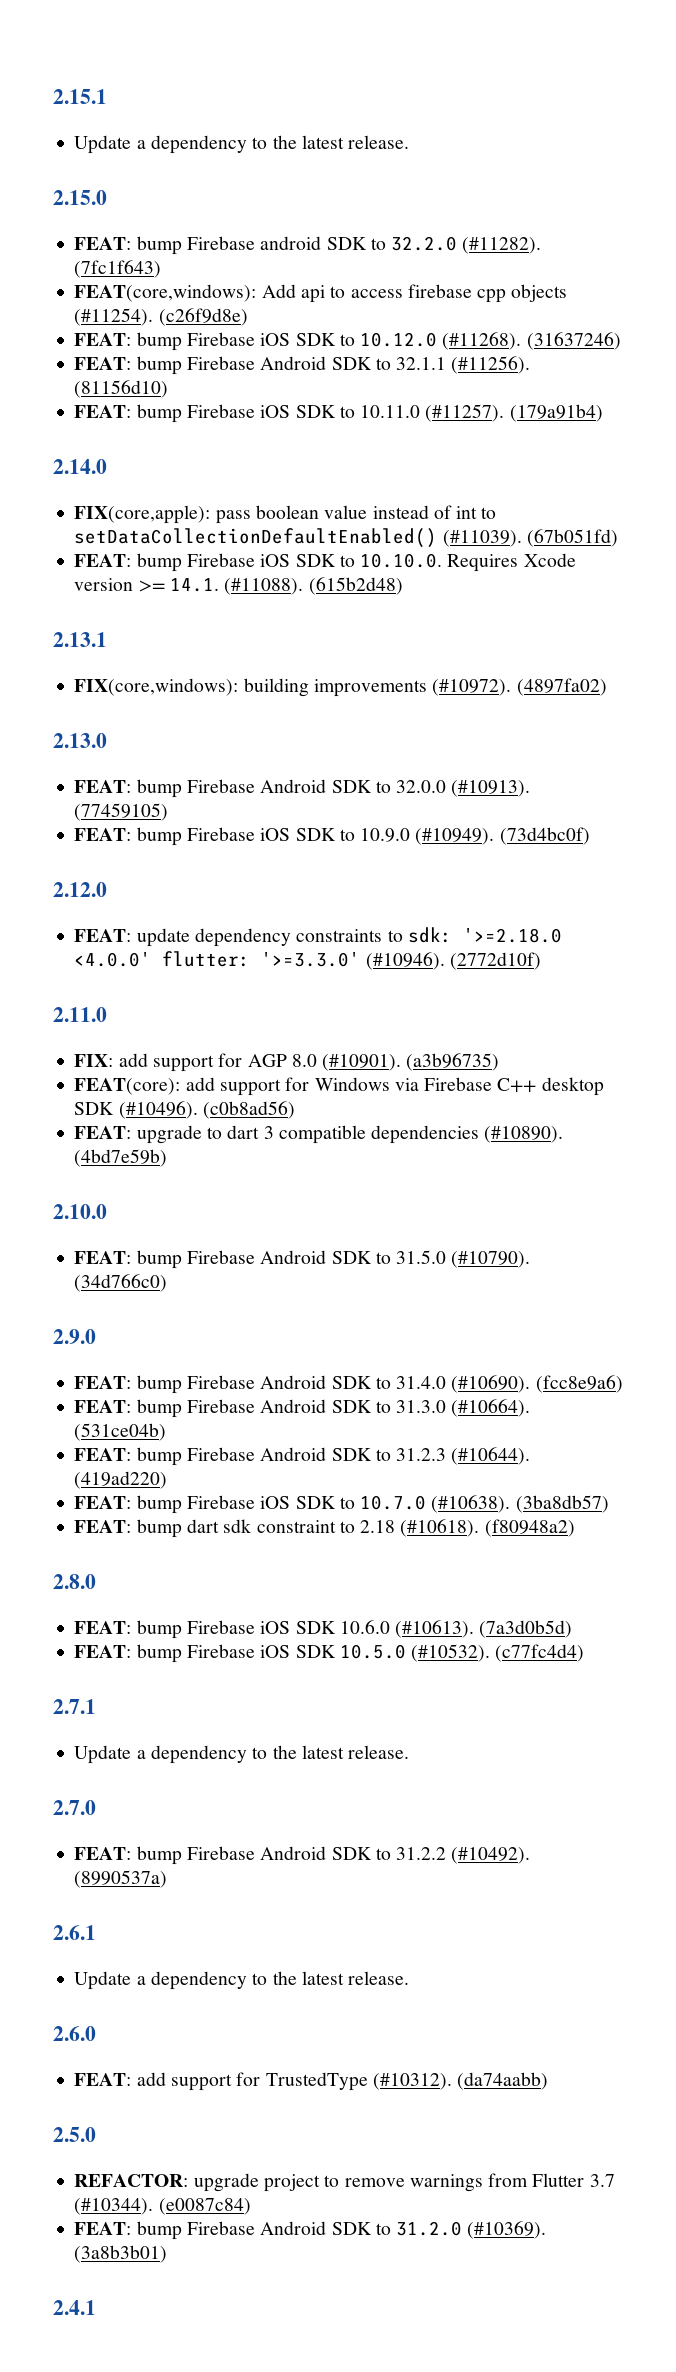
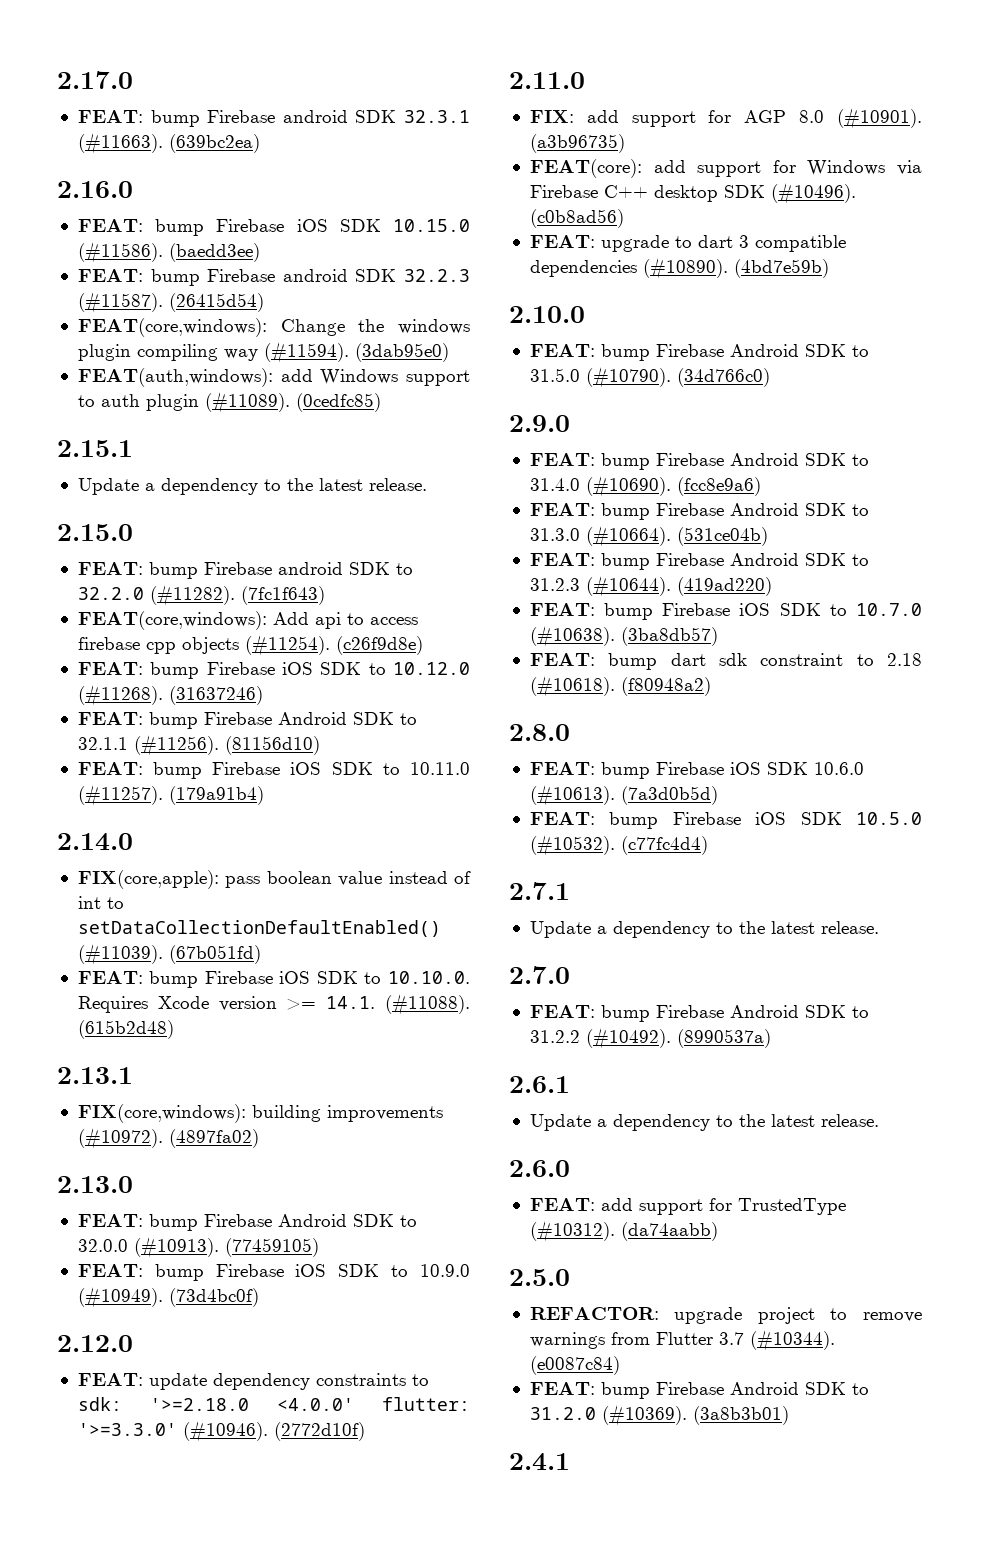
+ 2.17.0
+ FEAT: bump Firebase android SDK 32.3.1 (#11663). (639bc2ea)
+ 2.16.0
+ FEAT: bump Firebase iOS SDK 10.15.0 (#11586). (baedd3ee)
+ FEAT: bump Firebase android SDK 32.2.3 (#11587). (26415d54)
+ FEAT(core,windows): Change the windows plugin compiling way (#11594). (3dab95e0)
+ FEAT(auth,windows): add Windows support to auth plugin (#11089). (0cedfc85)

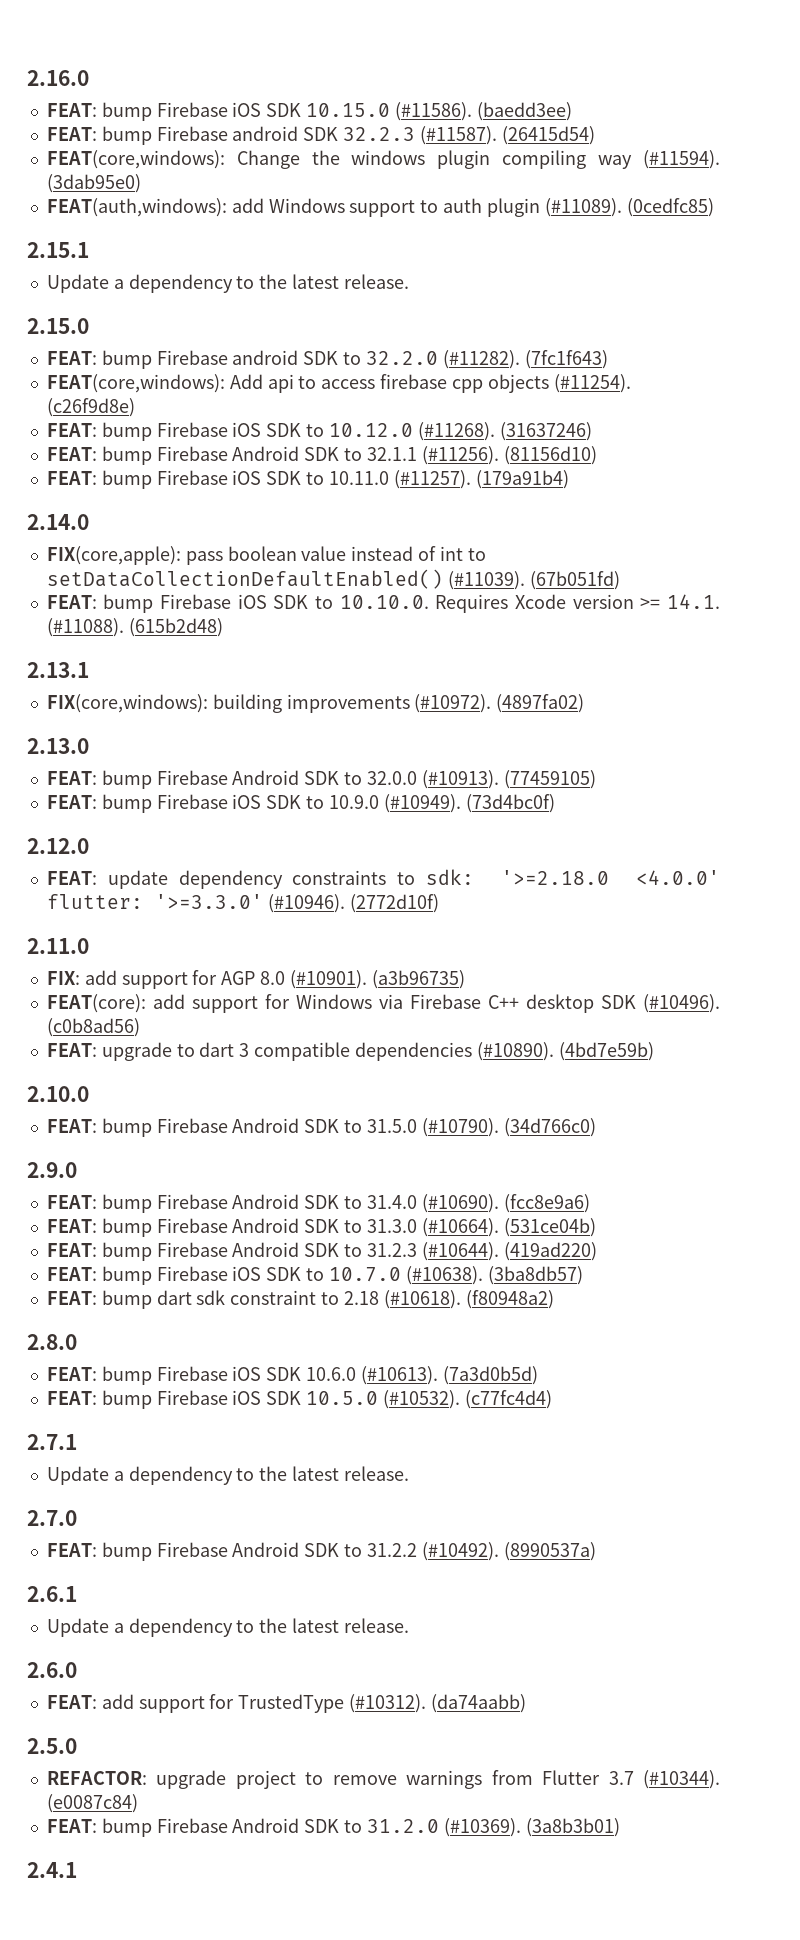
- 2.17.0
- FEAT: bump Firebase android SDK 32.3.1 (#11663). (639bc2ea)

